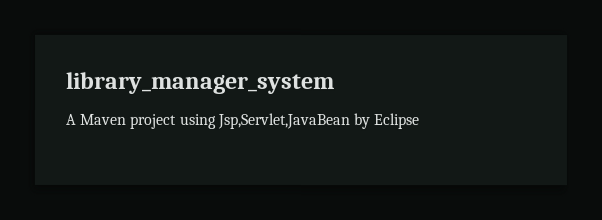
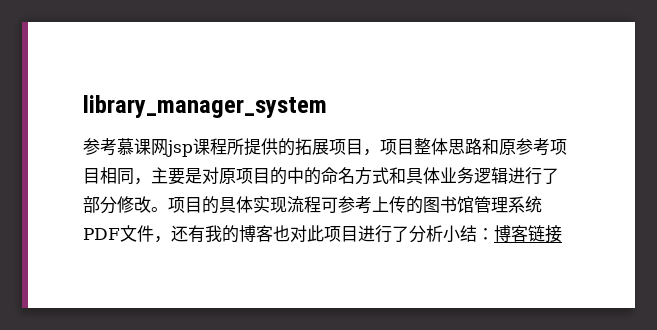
- A Maven project using Jsp,Servlet,JavaBean by Eclipse
+ 参考慕课网jsp课程所提供的拓展项目，项目整体思路和原参考项目相同，主要是对原项目的中的命名方式和具体业务逻辑进行了部分修改。项目的具体实现流程可参考上传的图书馆管理系统PDF文件，还有我的博客也对此项目进行了分析小结：博客链接

